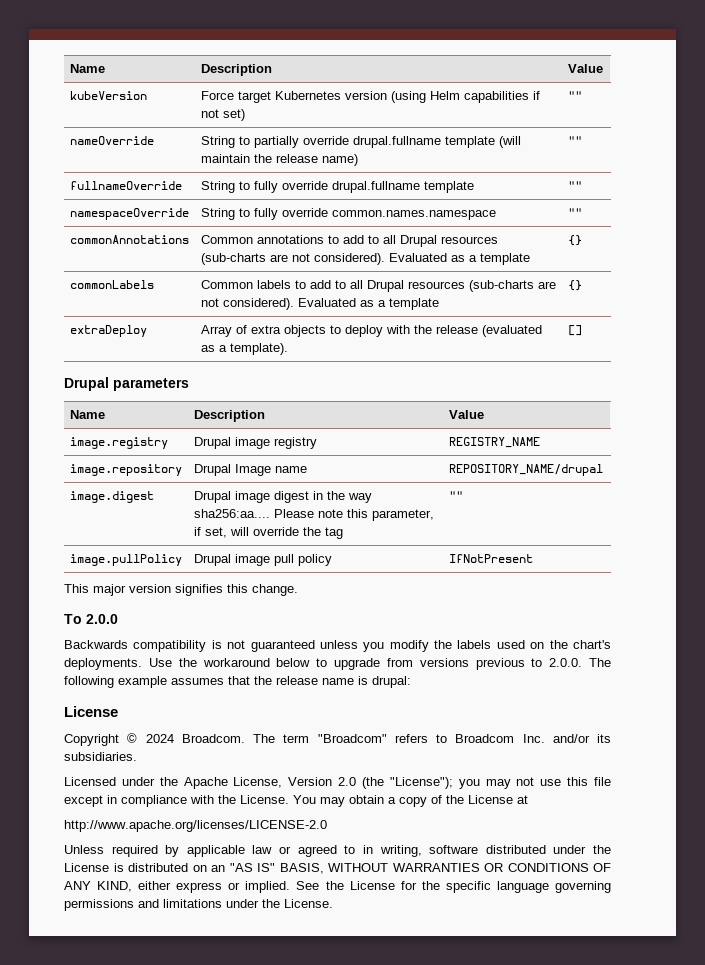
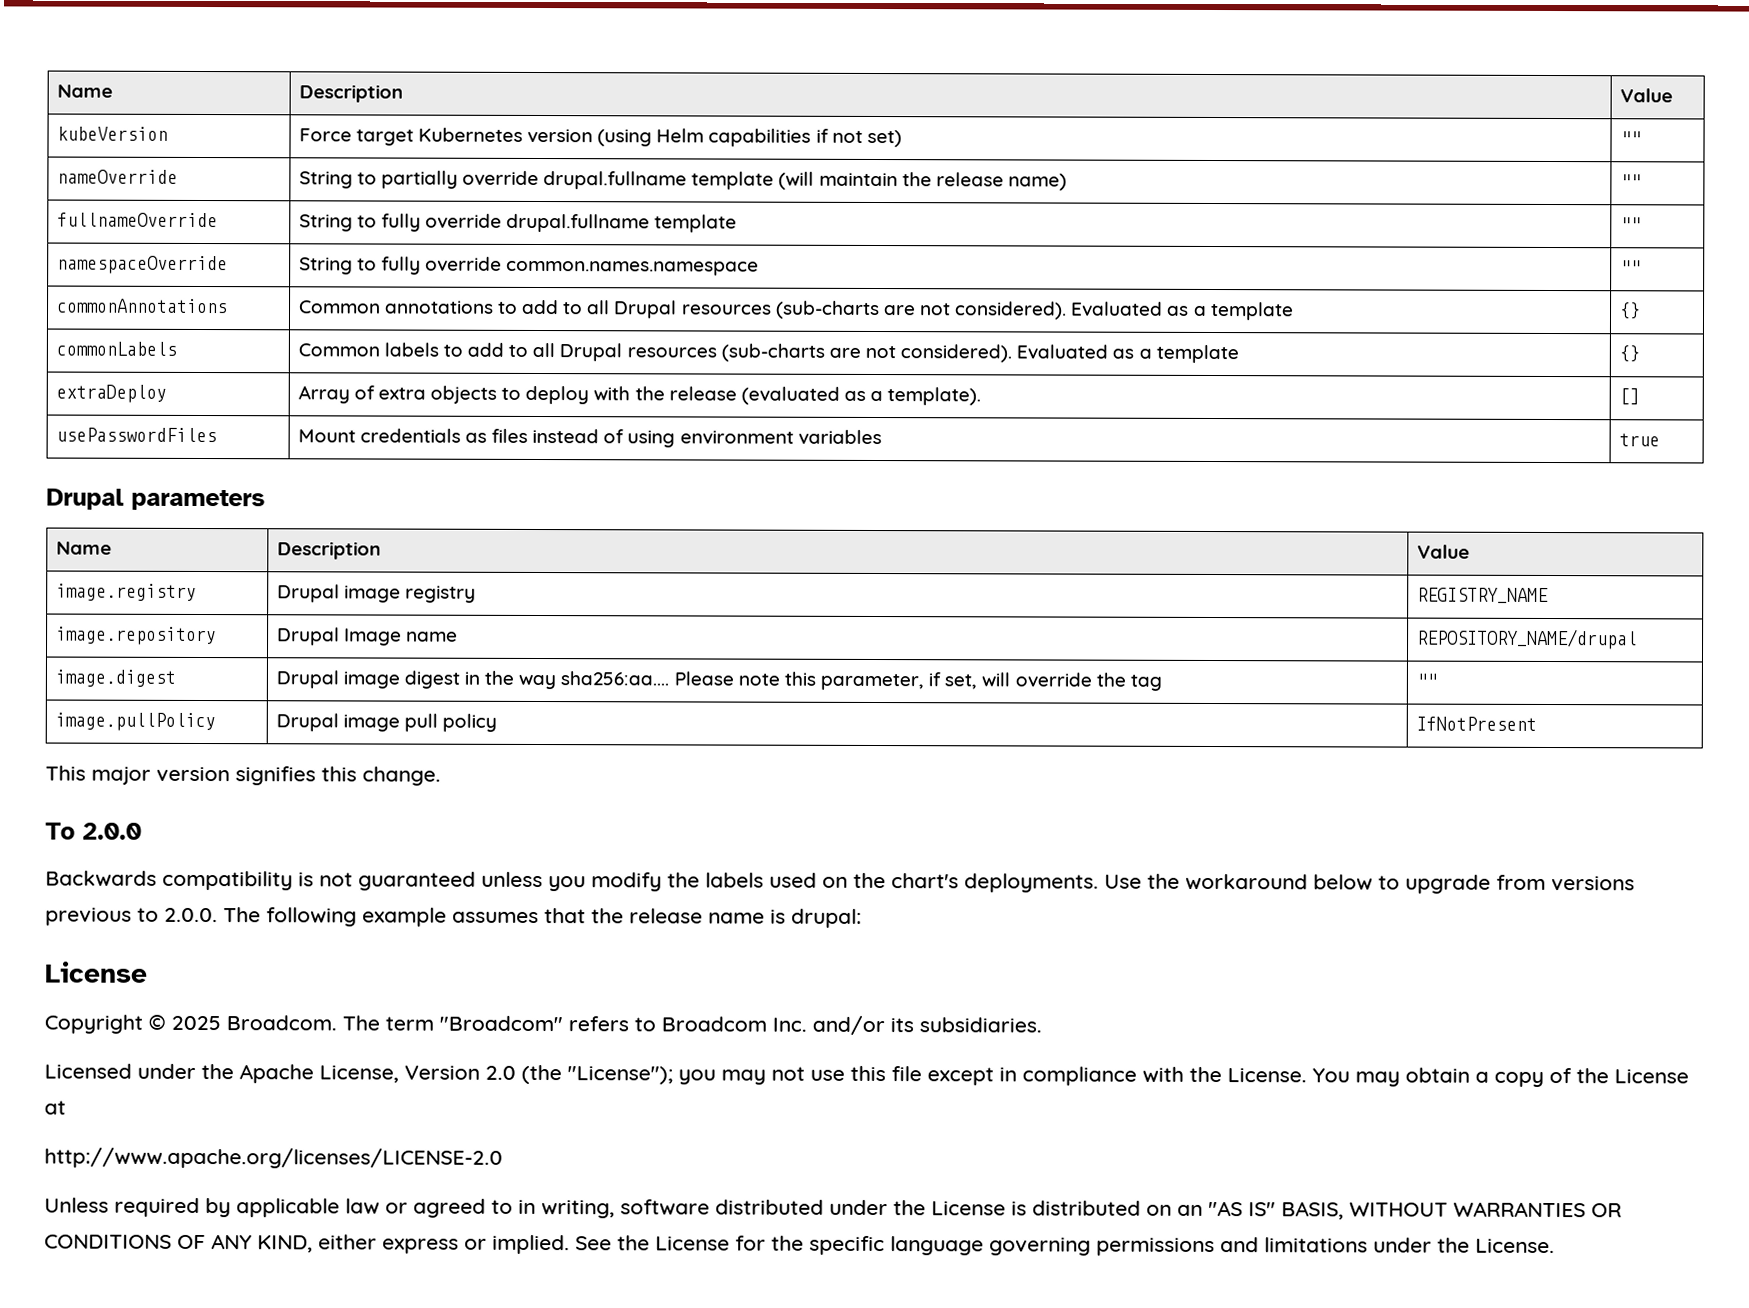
+ usePasswordFiles | Mount credentials as files instead of using environment variables | true
- Copyright © 2024 Broadcom.
+ Copyright © 2025 Broadcom.

